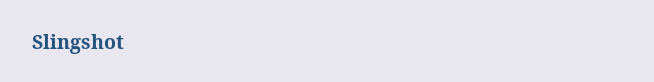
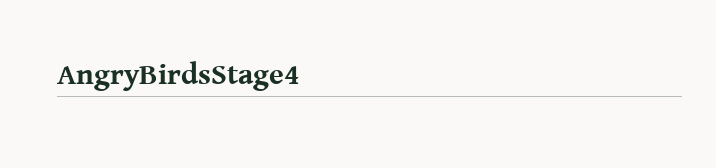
- Slingshot
+ AngryBirdsStage4

